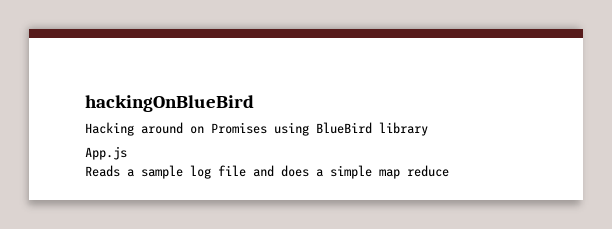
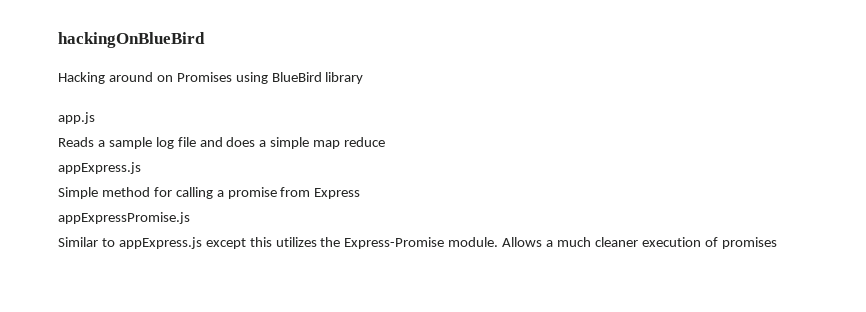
- App.js
+ app.js
  Reads a sample log file and does a simple map reduce
+ appExpress.js
+ Simple method for calling a promise from Express
+ appExpressPromise.js
+ Similar to appExpress.js except this utilizes the Express-Promise module. Allows a much cleaner execution of promises

